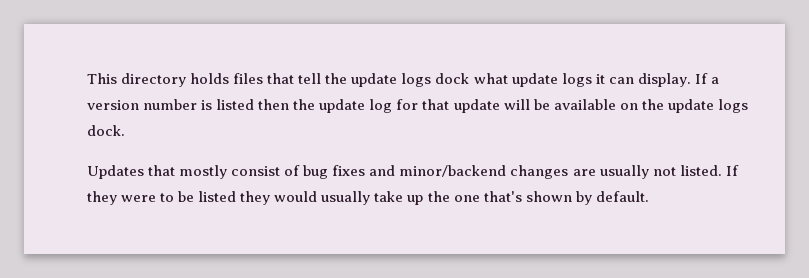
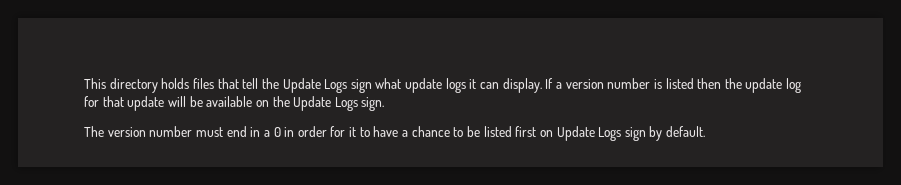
- This directory holds files that tell the update logs dock what update logs it can display.
+ This directory holds files that tell the Update Logs sign what update logs it can display.
- If a version number is listed then the update log for that update will be available on the update logs dock.
- Updates that mostly consist of bug fixes and minor/backend changes are usually not listed. If they were to be listed they would usually take up the one that's shown by default.
+ If a version number is listed then the update log for that update will be available on the Update Logs sign.
+ The version number must end in a 0 in order for it to have a chance to be listed first on Update Logs sign by default.

